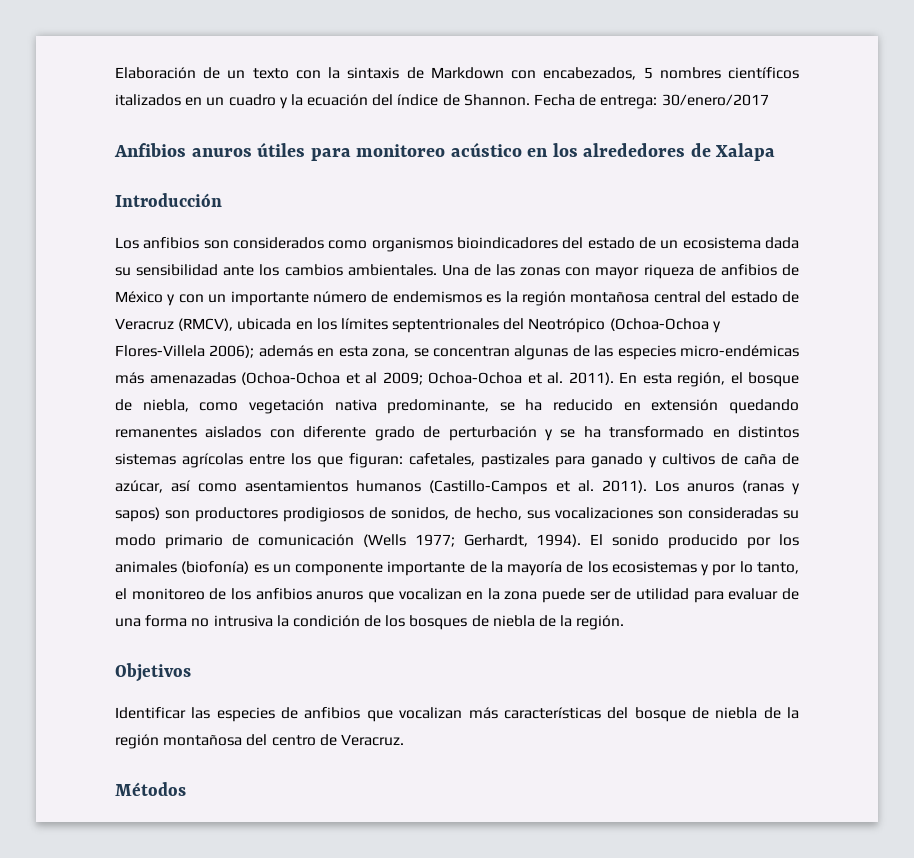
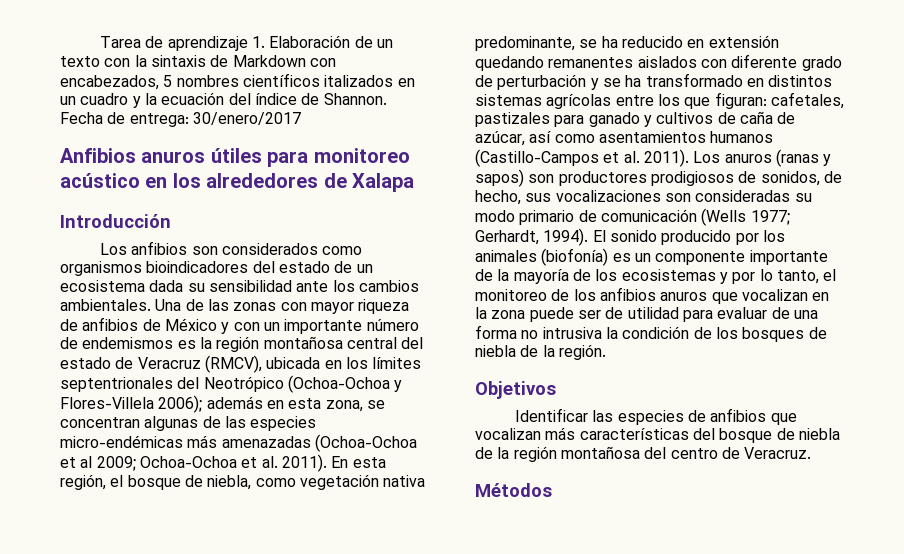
- Elaboración de un texto con la sintaxis de Markdown con encabezados, 5 nombres científicos italizados en un cuadro y la ecuación del índice de Shannon.
+ Tarea de aprendizaje 1. Elaboración de un texto con la sintaxis de Markdown con encabezados, 5 nombres científicos italizados en un cuadro y la ecuación del índice de Shannon.

